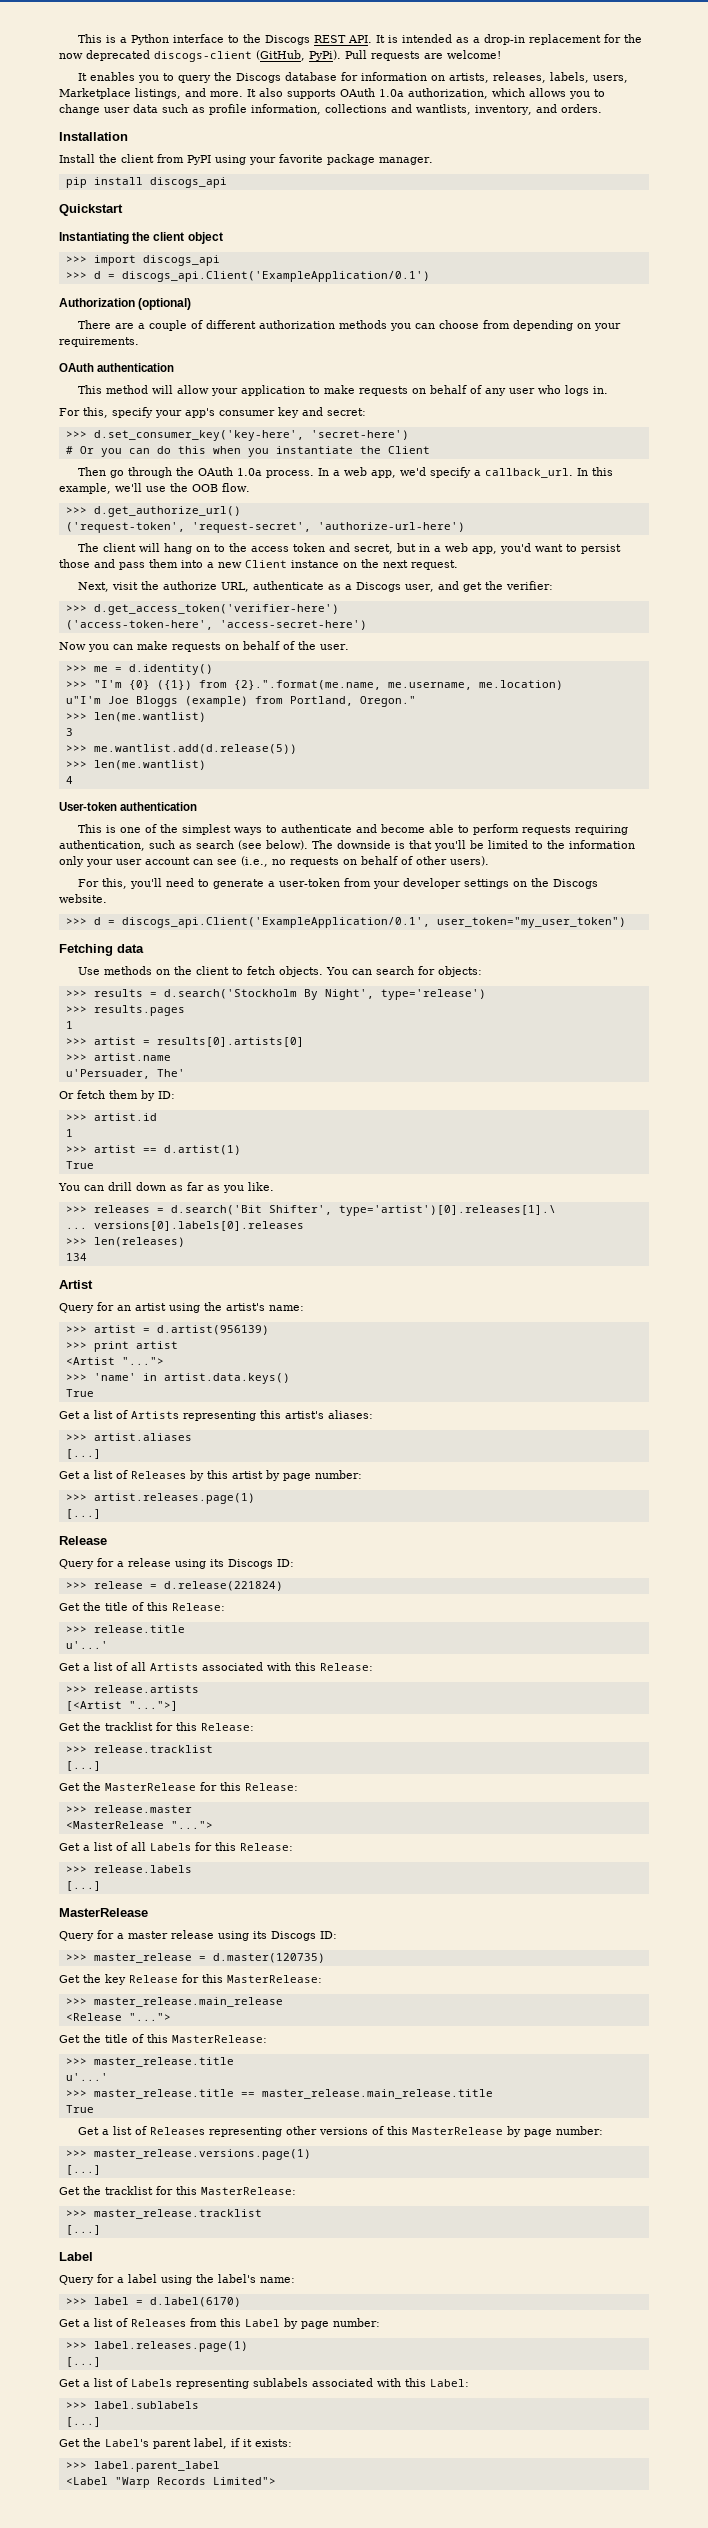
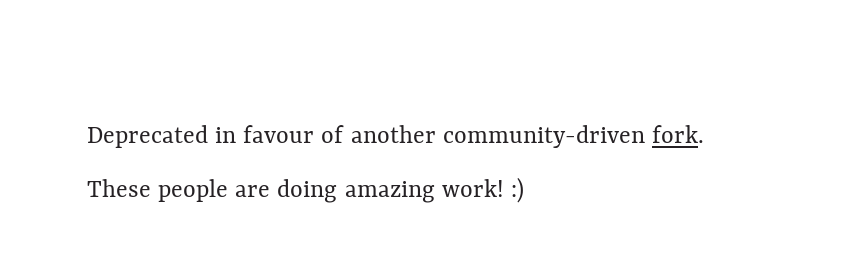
- This is a Python interface to the Discogs REST API. It is intended as a drop-in replacement for the now deprecated discogs-client (GitHub, PyPi). Pull requests are welcome!
- It enables you to query the Discogs database for information on artists, releases, labels, users, Marketplace listings, and more. It also supports OAuth 1.0a authorization, which allows you to change user data such as profile information, collections and wantlists, inventory, and orders.
- Installation
- Install the client from PyPI using your favorite package manager.
- pip install discogs_api
- Quickstart
- Instantiating the client object
- >>> import discogs_api
- >>> d = discogs_api.Client('ExampleApplication/0.1')
- Authorization (optional)
- There are a couple of different authorization methods you can choose from depending on your requirements.
- OAuth authentication
- This method will allow your application to make requests on behalf of any user who logs in.
- For this, specify your app's consumer key and secret:
- >>> d.set_consumer_key('key-here', 'secret-here')
- # Or you can do this when you instantiate the Client
- Then go through the OAuth 1.0a process. In a web app, we'd specify a callback_url. In this example, we'll use the OOB flow.
- >>> d.get_authorize_url()
- ('request-token', 'request-secret', 'authorize-url-here')
- The client will hang on to the access token and secret, but in a web app, you'd want to persist those and pass them into a new Client instance on the next request.
- Next, visit the authorize URL, authenticate as a Discogs user, and get the verifier:
- >>> d.get_access_token('verifier-here')
- ('access-token-here', 'access-secret-here')
- Now you can make requests on behalf of the user.
- >>> me = d.identity()
- >>> "I'm {0} ({1}) from {2}.".format(me.name, me.username, me.location)
- u"I'm Joe Bloggs (example) from Portland, Oregon."
- >>> len(me.wantlist)
- 3
- >>> me.wantlist.add(d.release(5))
- >>> len(me.wantlist)
- 4
- User-token authentication
- This is one of the simplest ways to authenticate and become able to perform requests requiring authentication, such as search (see below). The downside is that you'll be limited to the information only your user account can see (i.e., no requests on behalf of other users).
- For this, you'll need to generate a user-token from your developer settings on the Discogs website.
- >>> d = discogs_api.Client('ExampleApplication/0.1', user_token="my_user_token")
- Fetching data
- Use methods on the client to fetch objects. You can search for objects:
- >>> results = d.search('Stockholm By Night', type='release')
- >>> results.pages
- 1
- >>> artist = results[0].artists[0]
- >>> artist.name
- u'Persuader, The'
- Or fetch them by ID:
- >>> artist.id
- 1
- >>> artist == d.artist(1)
- True
- You can drill down as far as you like.
- >>> releases = d.search('Bit Shifter', type='artist')[0].releases[1].\
- ... versions[0].labels[0].releases
- >>> len(releases)
- 134
- Artist
- Query for an artist using the artist's name:
- >>> artist = d.artist(956139)
- >>> print artist
- <Artist "...">
- >>> 'name' in artist.data.keys()
- True
- Get a list of Artists representing this artist's aliases:
- >>> artist.aliases
- [...]
- Get a list of Releases by this artist by page number:
- >>> artist.releases.page(1)
- [...]
- Release
- Query for a release using its Discogs ID:
- >>> release = d.release(221824)
- Get the title of this Release:
- >>> release.title
- u'...'
- Get a list of all Artists associated with this Release:
- >>> release.artists
- [<Artist "...">]
- Get the tracklist for this Release:
- >>> release.tracklist
- [...]
- Get the MasterRelease for this Release:
- >>> release.master
- <MasterRelease "...">
- Get a list of all Labels for this Release:
- >>> release.labels
- [...]
- MasterRelease
- Query for a master release using its Discogs ID:
- >>> master_release = d.master(120735)
- Get the key Release for this MasterRelease:
- >>> master_release.main_release
- <Release "...">
- Get the title of this MasterRelease:
- >>> master_release.title
- u'...'
- >>> master_release.title == master_release.main_release.title
- True
- Get a list of Releases representing other versions of this MasterRelease by page number:
- >>> master_release.versions.page(1)
- [...]
- Get the tracklist for this MasterRelease:
- >>> master_release.tracklist
- [...]
- Label
- Query for a label using the label's name:
- >>> label = d.label(6170)
- Get a list of Releases from this Label by page number:
- >>> label.releases.page(1)
- [...]
- Get a list of Labels representing sublabels associated with this Label:
- >>> label.sublabels
- [...]
- Get the Label's parent label, if it exists:
- >>> label.parent_label
- <Label "Warp Records Limited">
+ Deprecated in favour of another community-driven fork.
+ These people are doing amazing work! :)

